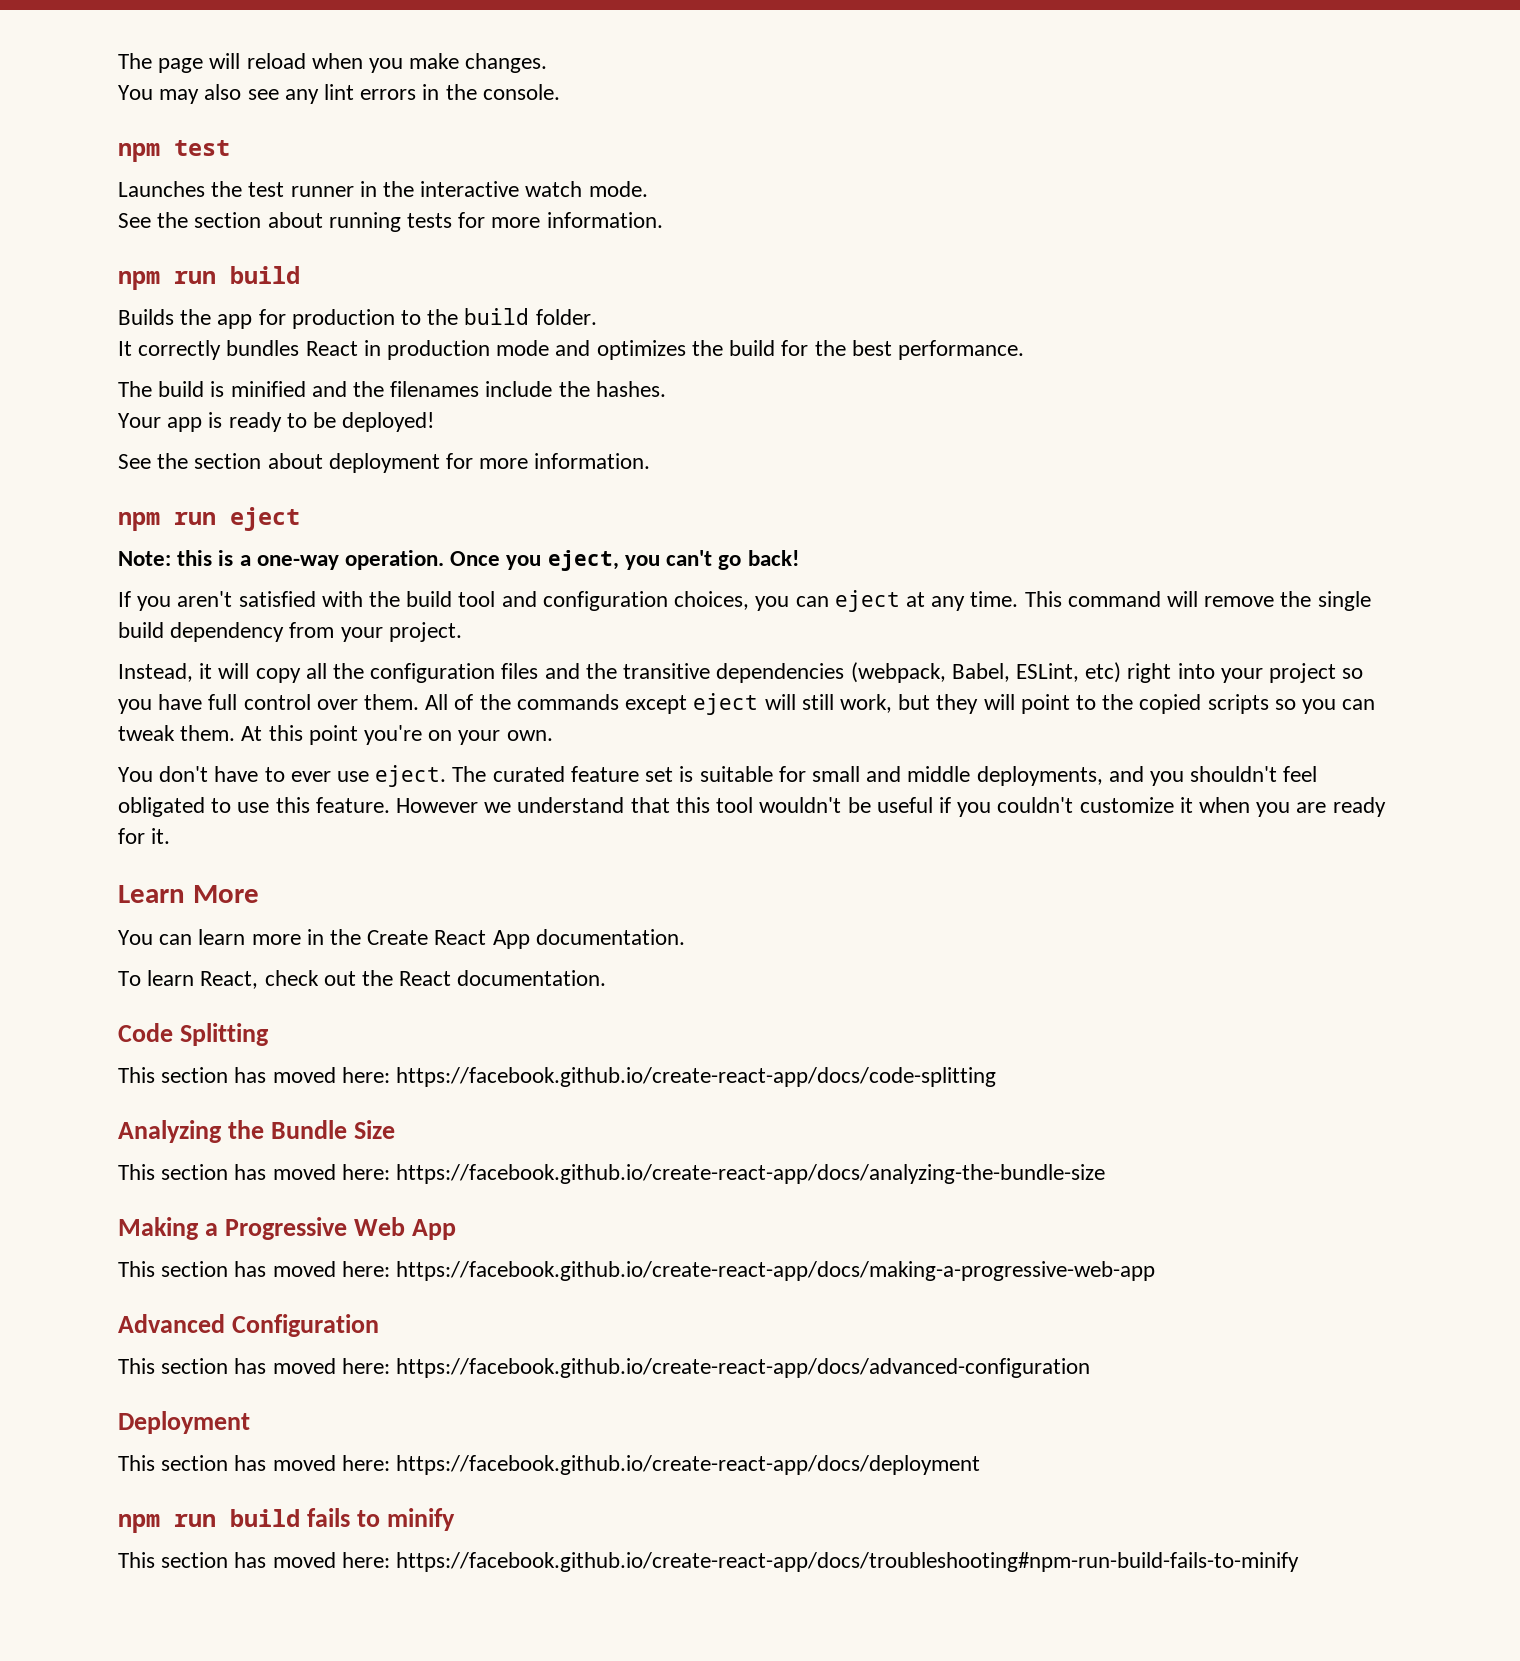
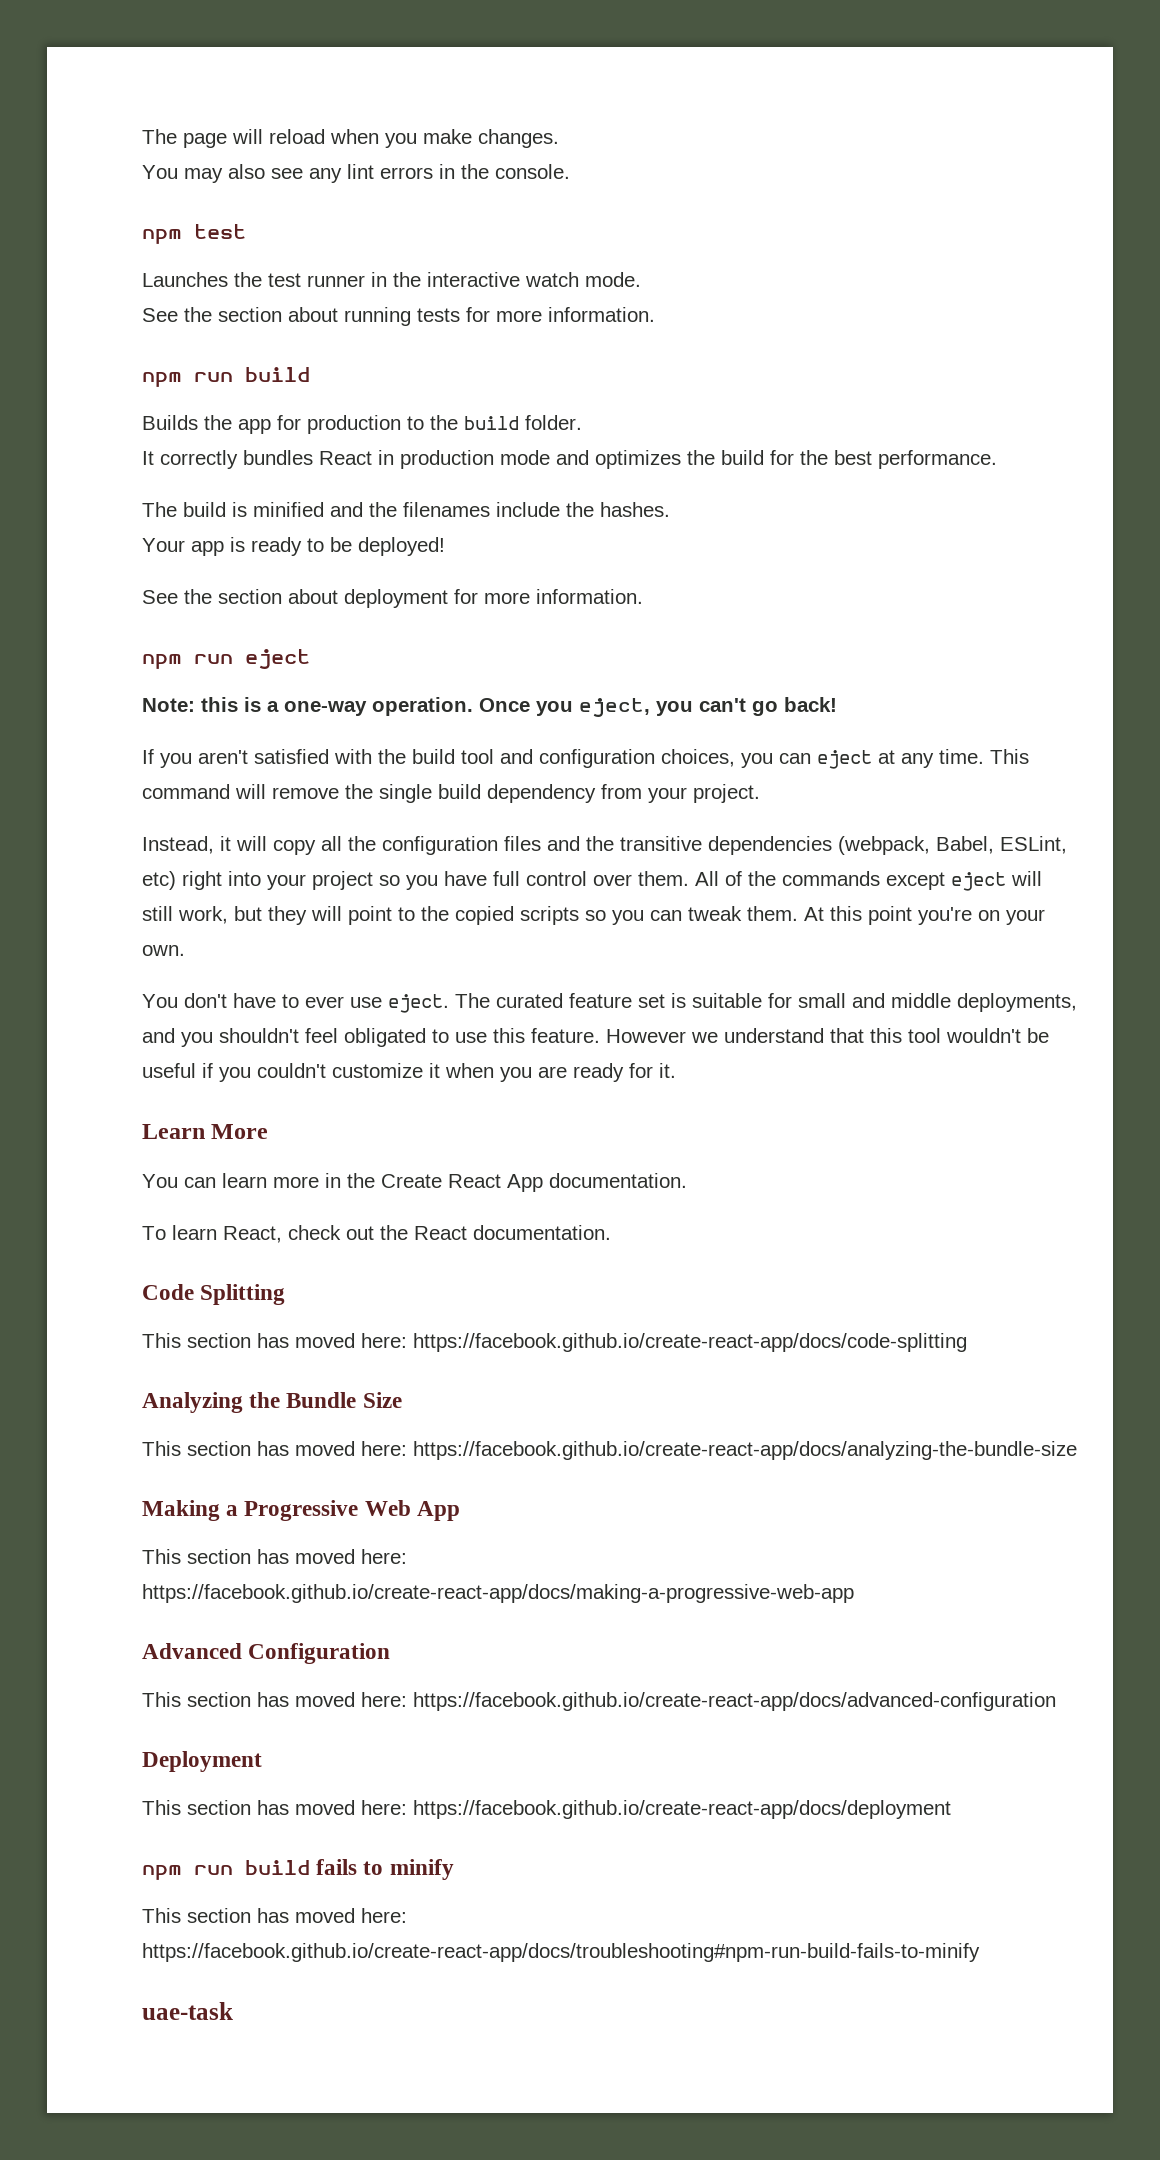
+ uae-task

